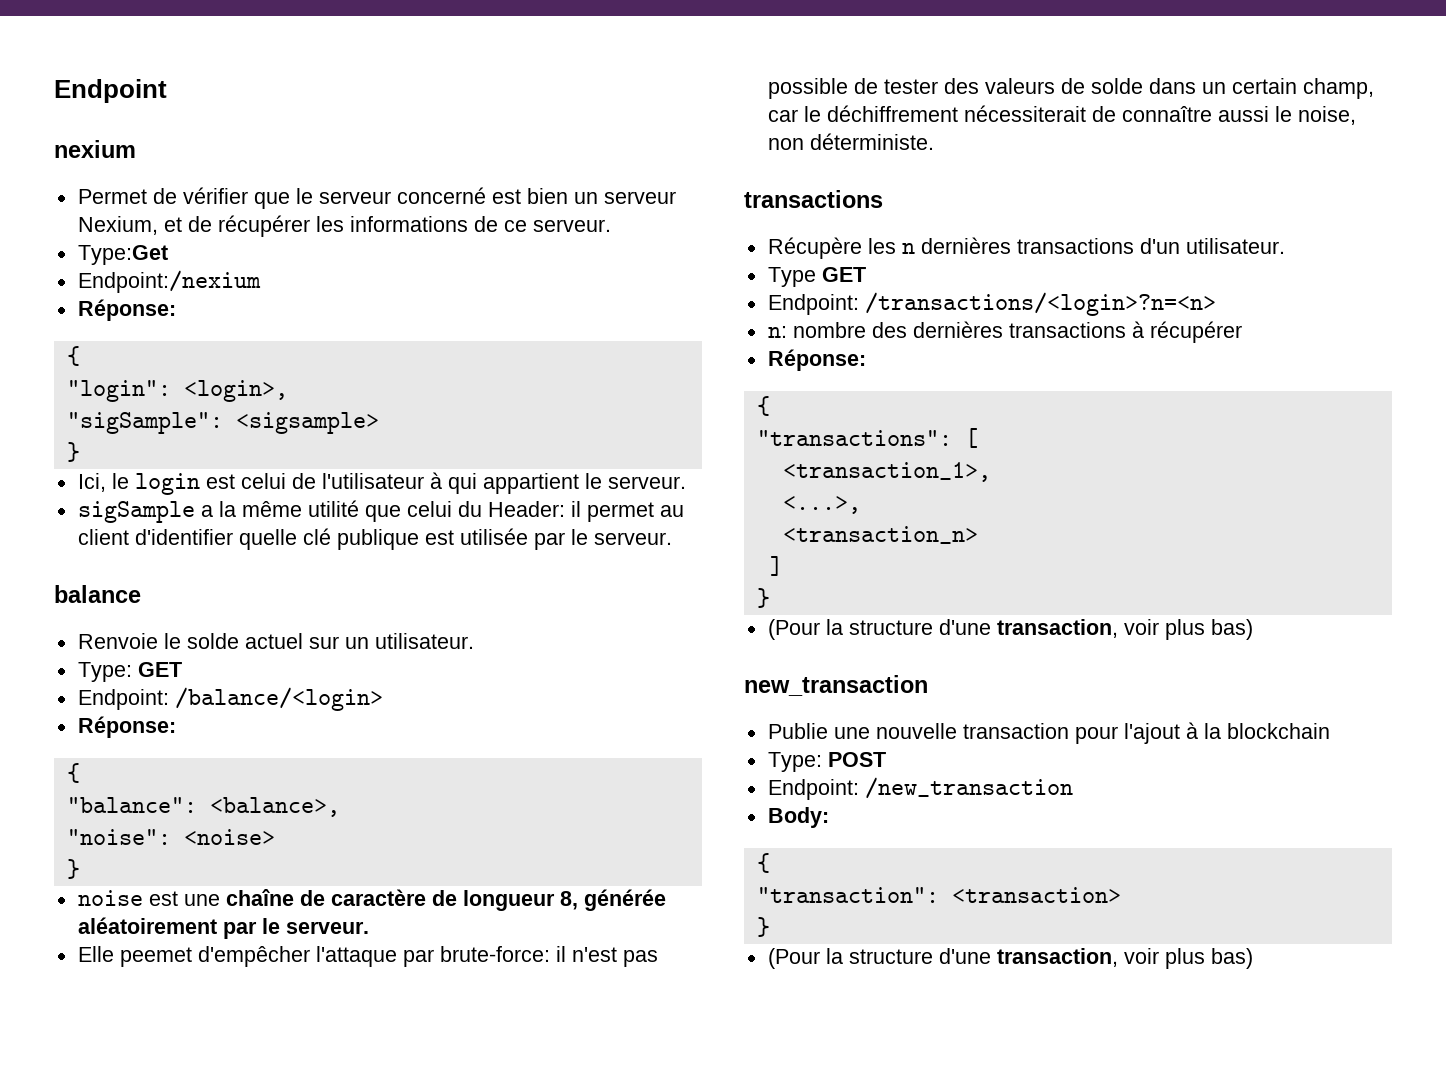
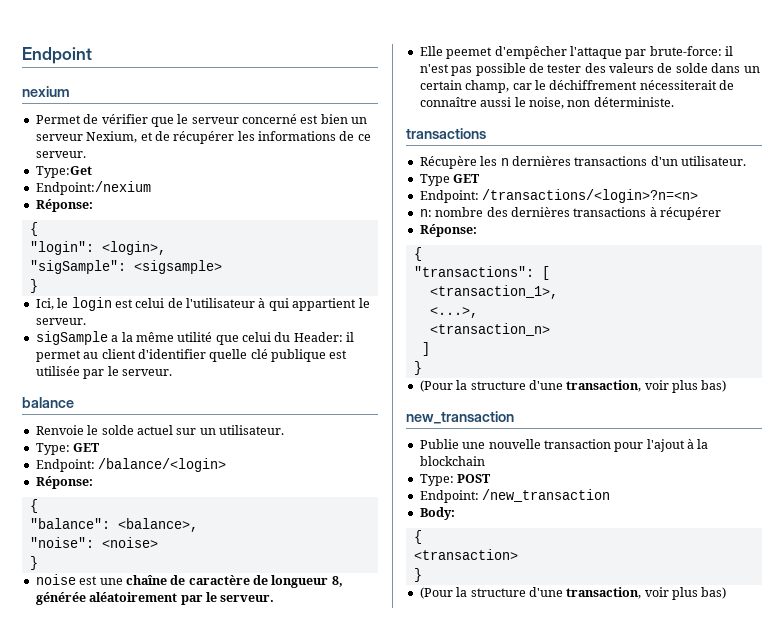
- "transaction": <transaction>
+ <transaction>

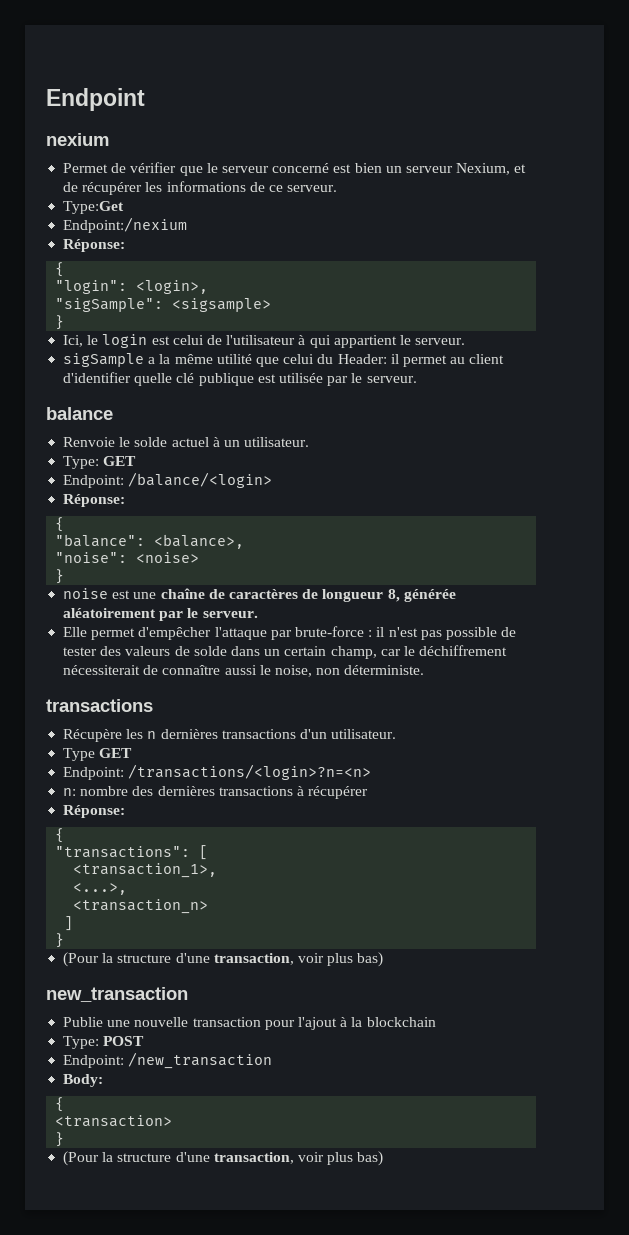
- Renvoie le solde actuel sur un utilisateur.
+ Renvoie le solde actuel à un utilisateur.
- noise est une chaîne de caractère de longueur 8, générée aléatoirement par le serveur.
+ noise est une chaîne de caractères de longueur 8, générée aléatoirement par le serveur.
- Elle peemet d'empêcher l'attaque par brute-force: il n'est pas possible de tester des valeurs de solde dans un certain champ, car le déchiffrement nécessiterait de connaître aussi le noise, non déterministe.
+ Elle permet d'empêcher l'attaque par brute-force : il n'est pas possible de tester des valeurs de solde dans un certain champ, car le déchiffrement nécessiterait de connaître aussi le noise, non déterministe.

